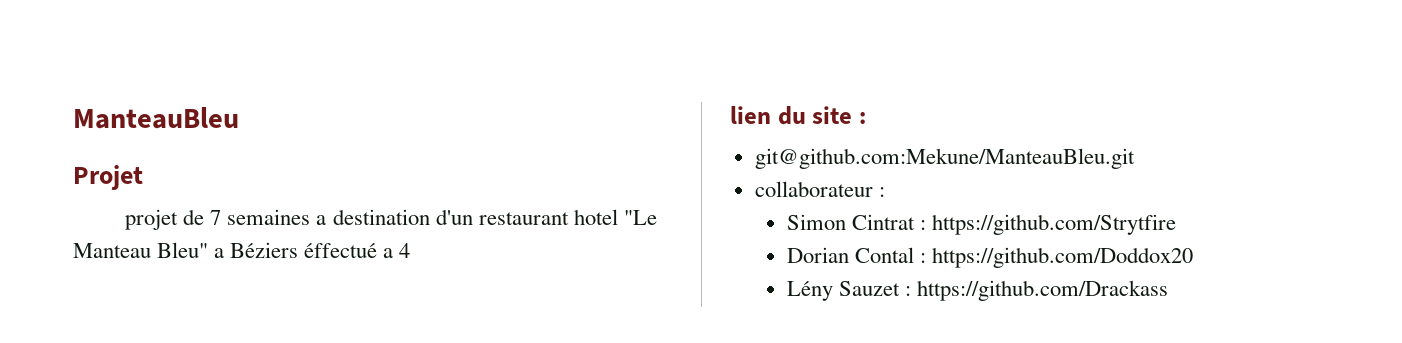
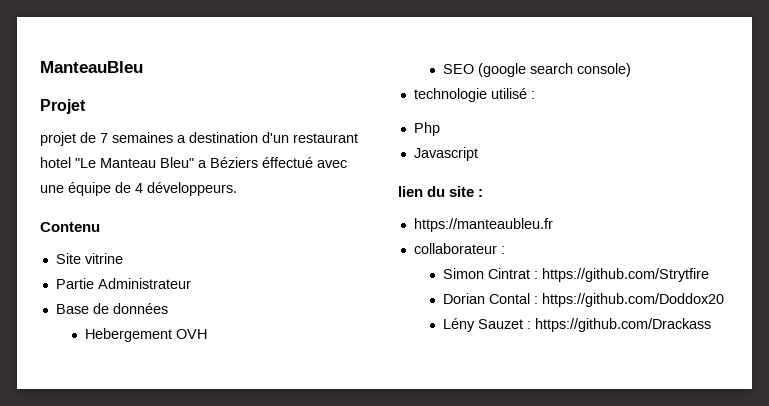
- projet de 7 semaines a destination d'un restaurant hotel "Le Manteau Bleu" a Béziers éffectué a 4
+ projet de 7 semaines a destination d'un restaurant hotel "Le Manteau Bleu" a Béziers éffectué avec une équipe de 4 développeurs.
+ Contenu
+ Site vitrine
+ Partie Administrateur
+ Base de données
+ Hebergement OVH
+ SEO (google search console)
+ technologie utilisé :
+ Php
+ Javascript
- git@github.com:Mekune/ManteauBleu.git
+ https://manteaubleu.fr

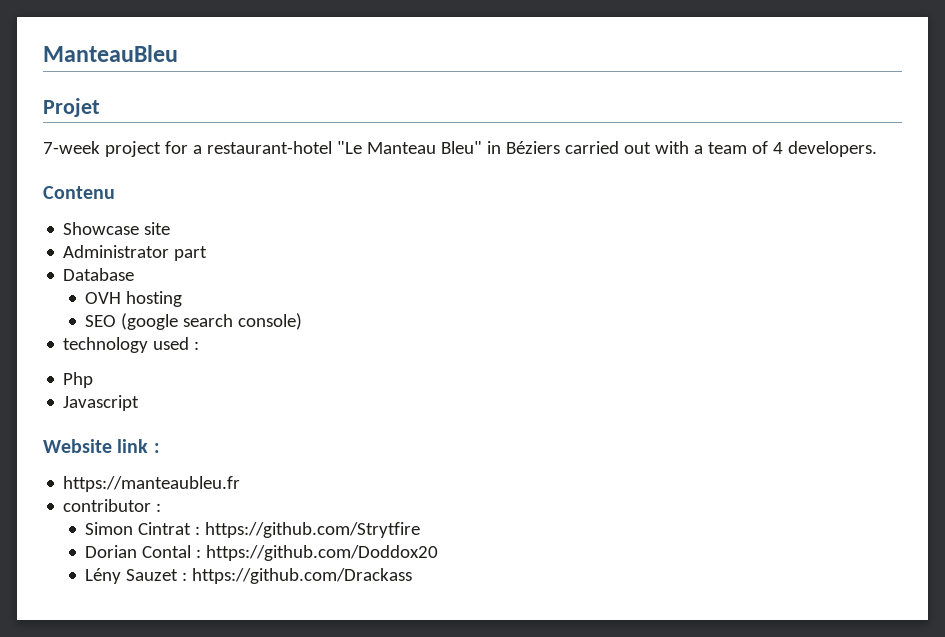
- projet de 7 semaines a destination d'un restaurant hotel "Le Manteau Bleu" a Béziers éffectué avec une équipe de 4 développeurs.
+ 7-week project for a restaurant-hotel "Le Manteau Bleu" in Béziers carried out with a team of 4 developers.
  Contenu
- Site vitrine
- Partie Administrateur
- Base de données
- Hebergement OVH
+ Showcase site
+ Administrator part
+ Database
+ OVH hosting
- technologie utilisé :
+ technology used :
- lien du site :
+ Website link :
- collaborateur :
+ contributor :

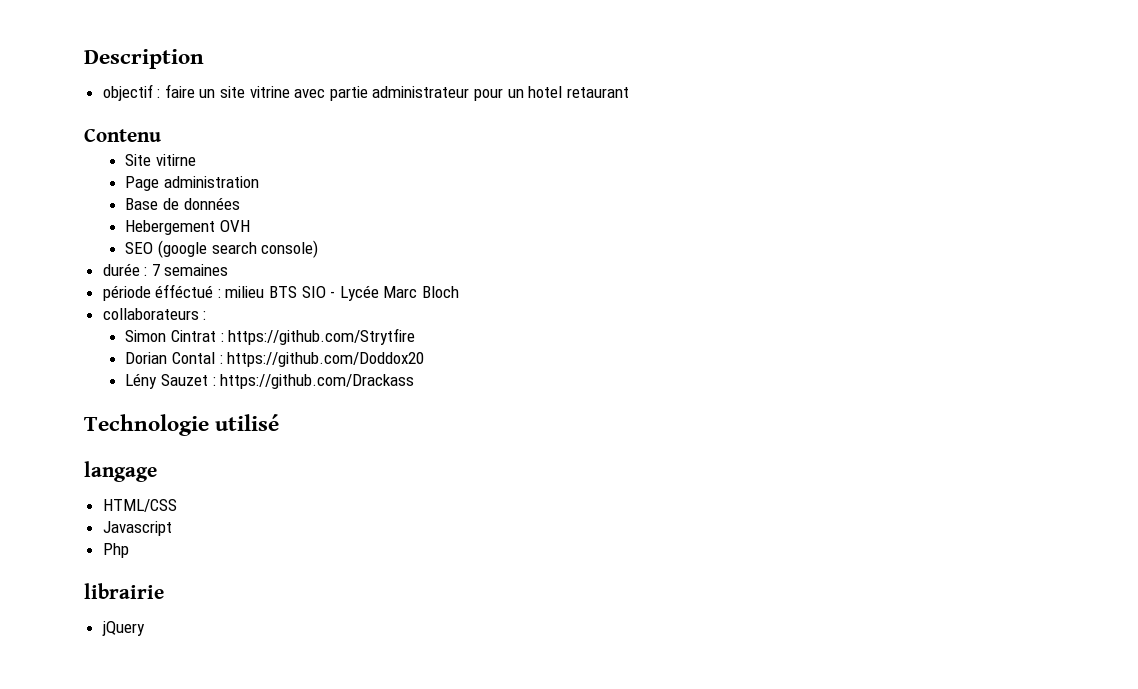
- ManteauBleu
- Projet
- 7-week project for a restaurant-hotel "Le Manteau Bleu" in Béziers carried out with a team of 4 developers.
+ Description
+ objectif : faire un site vitrine avec partie administrateur pour un hotel retaurant
  Contenu
- Showcase site
- Administrator part
- Database
- OVH hosting
+ Site vitirne
+ Page administration
+ Base de données
+ Hebergement OVH
- technology used :
- Php
- Javascript
- Website link :
- https://manteaubleu.fr
- contributor :
+ durée : 7 semaines
+ période éfféctué : milieu BTS SIO - Lycée Marc Bloch
+ collaborateurs :
+ Technologie utilisé
+ langage
+ HTML/CSS
+ Javascript
+ Php
+ librairie
+ jQuery

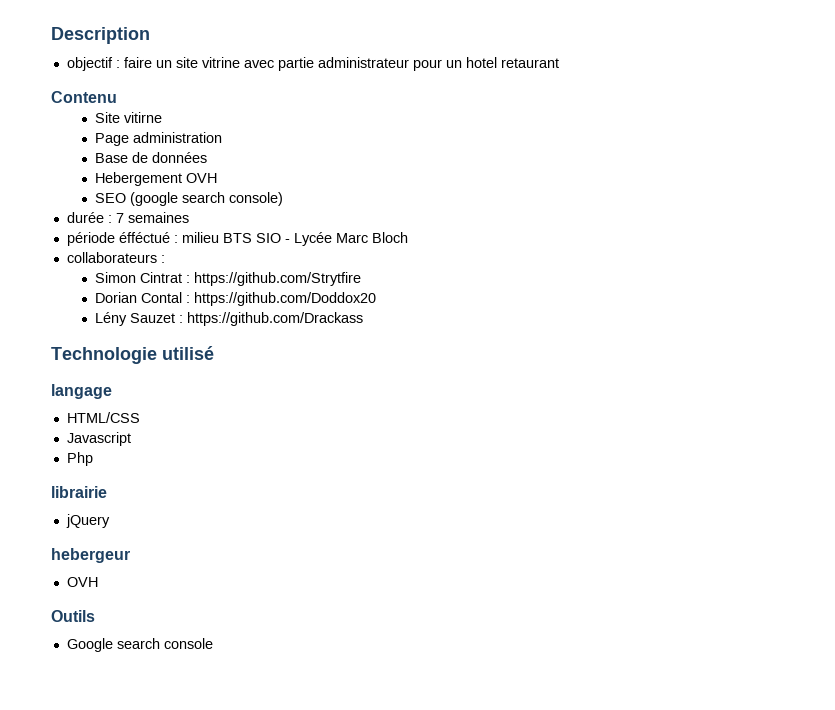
+ hebergeur
+ OVH
+ Outils
+ Google search console

